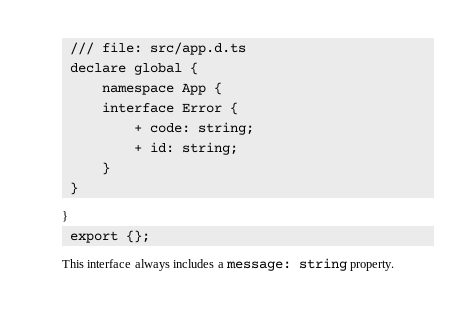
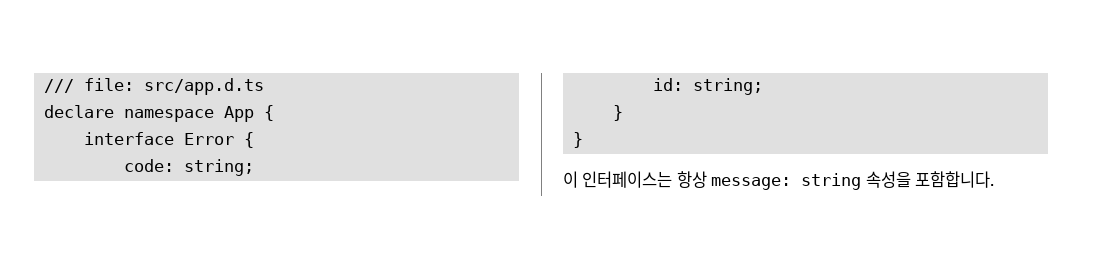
- declare global {
- namespace App {
+ declare namespace App {
- + code: string;
+ code: string;
- + id: string;
+ id: string;
  }
  }
- }
- export {};
- This interface always includes a message: string property.
+ 이 인터페이스는 항상 message: string 속성을 포함합니다.

